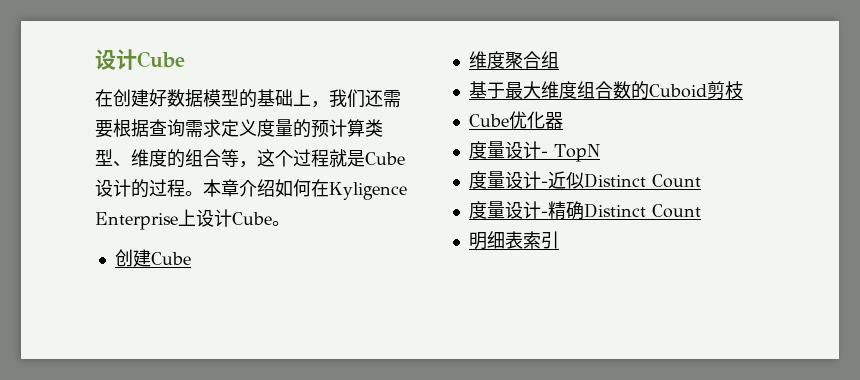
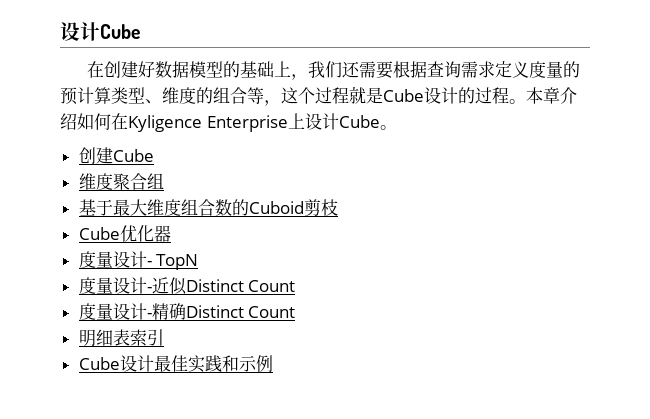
+ Cube设计最佳实践和示例

